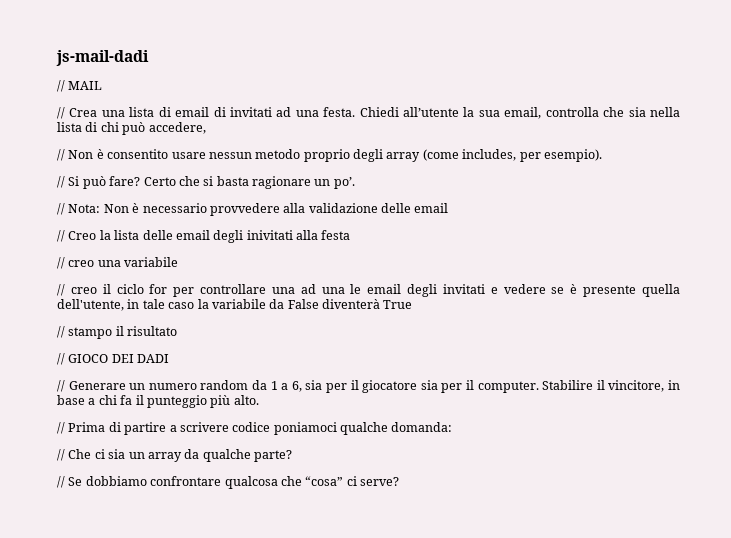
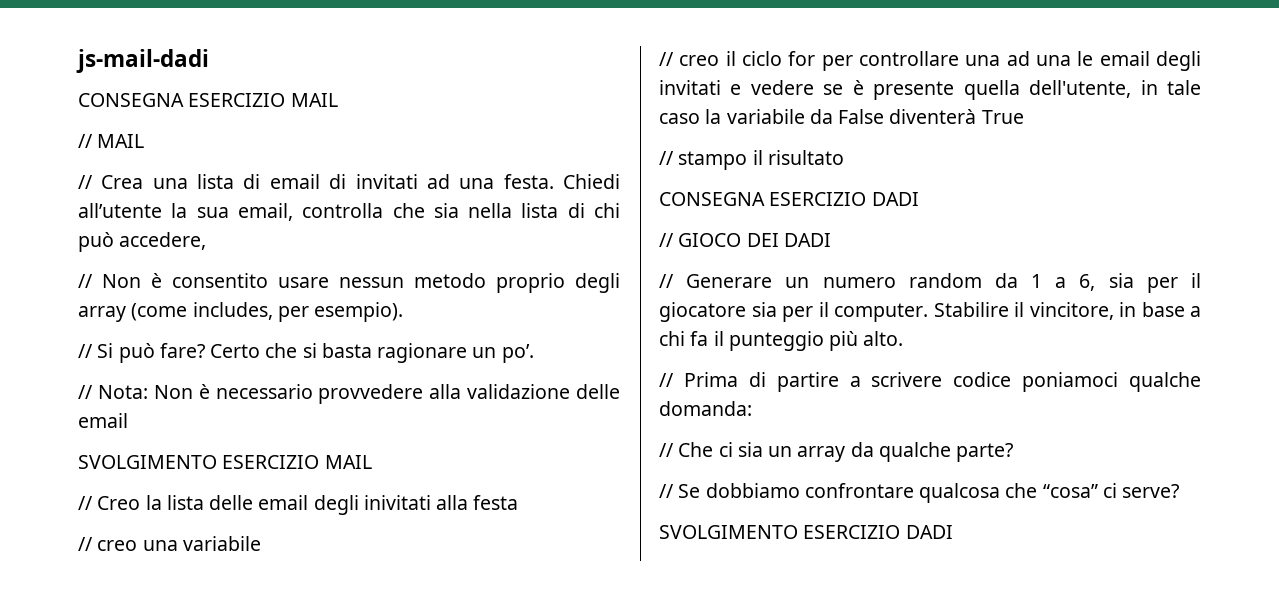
+ CONSEGNA ESERCIZIO MAIL
+ SVOLGIMENTO ESERCIZIO MAIL
+ CONSEGNA ESERCIZIO DADI
+ SVOLGIMENTO ESERCIZIO DADI

